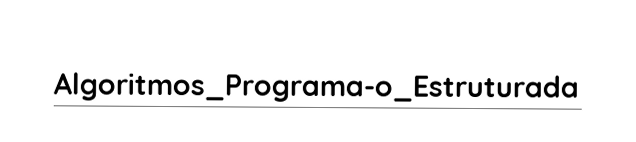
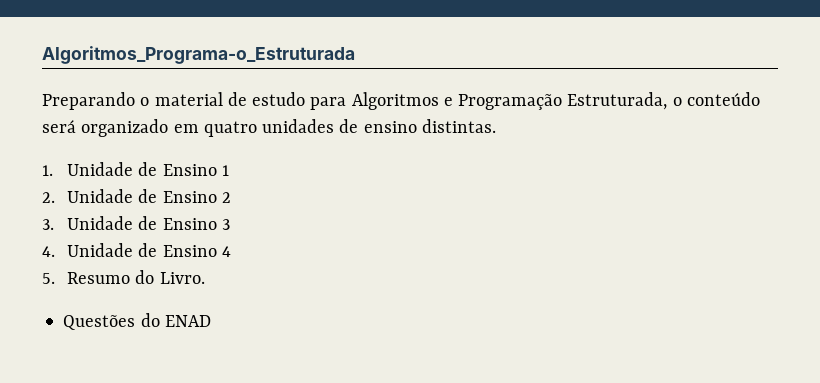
+ Preparando o material de estudo para Algoritmos e Programação Estruturada, o conteúdo será organizado em quatro unidades de ensino distintas.
+ 1. Unidade de Ensino 1
+ 2. Unidade de Ensino 2
+ 3. Unidade de Ensino 3
+ 4. Unidade de Ensino 4
+ 5. Resumo do Livro.
+ Questões do ENAD

